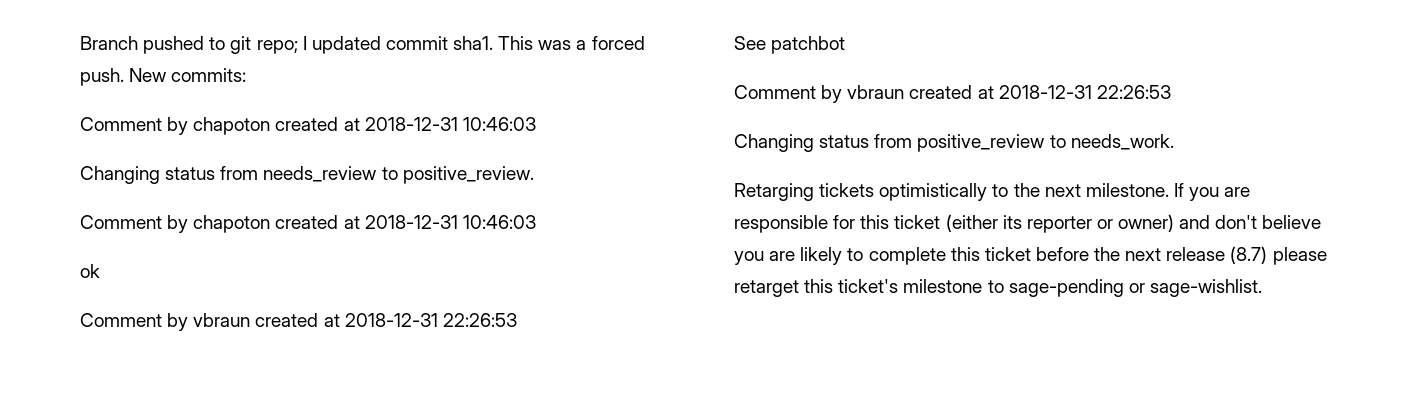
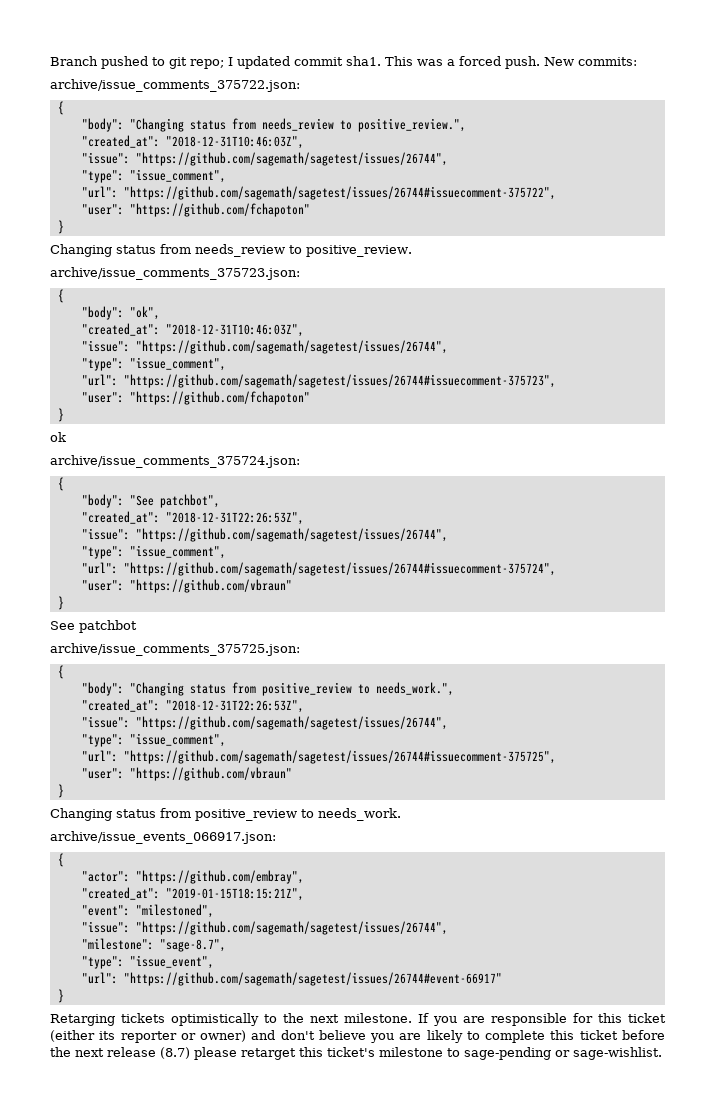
  New commits:
- Comment by chapoton created at 2018-12-31 10:46:03
+ archive/issue_comments_375722.json:
+ {
+ "body": "Changing status from needs_review to positive_review.",
+ "created_at": "2018-12-31T10:46:03Z",
+ "issue": "https://github.com/sagemath/sagetest/issues/26744",
+ "type": "issue_comment",
+ "url": "https://github.com/sagemath/sagetest/issues/26744#issuecomment-375722",
+ "user": "https://github.com/fchapoton"
+ }
  Changing status from needs_review to positive_review.
- Comment by chapoton created at 2018-12-31 10:46:03
+ archive/issue_comments_375723.json:
+ {
+ "body": "ok",
+ "created_at": "2018-12-31T10:46:03Z",
+ "issue": "https://github.com/sagemath/sagetest/issues/26744",
+ "type": "issue_comment",
+ "url": "https://github.com/sagemath/sagetest/issues/26744#issuecomment-375723",
+ "user": "https://github.com/fchapoton"
+ }
  ok
- Comment by vbraun created at 2018-12-31 22:26:53
+ archive/issue_comments_375724.json:
+ {
+ "body": "See patchbot",
+ "created_at": "2018-12-31T22:26:53Z",
+ "issue": "https://github.com/sagemath/sagetest/issues/26744",
+ "type": "issue_comment",
+ "url": "https://github.com/sagemath/sagetest/issues/26744#issuecomment-375724",
+ "user": "https://github.com/vbraun"
+ }
  See patchbot
- Comment by vbraun created at 2018-12-31 22:26:53
+ archive/issue_comments_375725.json:
+ {
+ "body": "Changing status from positive_review to needs_work.",
+ "created_at": "2018-12-31T22:26:53Z",
+ "issue": "https://github.com/sagemath/sagetest/issues/26744",
+ "type": "issue_comment",
+ "url": "https://github.com/sagemath/sagetest/issues/26744#issuecomment-375725",
+ "user": "https://github.com/vbraun"
+ }
+ archive/issue_events_066917.json:
+ {
+ "actor": "https://github.com/embray",
+ "created_at": "2019-01-15T18:15:21Z",
+ "event": "milestoned",
+ "issue": "https://github.com/sagemath/sagetest/issues/26744",
+ "milestone": "sage-8.7",
+ "type": "issue_event",
+ "url": "https://github.com/sagemath/sagetest/issues/26744#event-66917"
+ }

